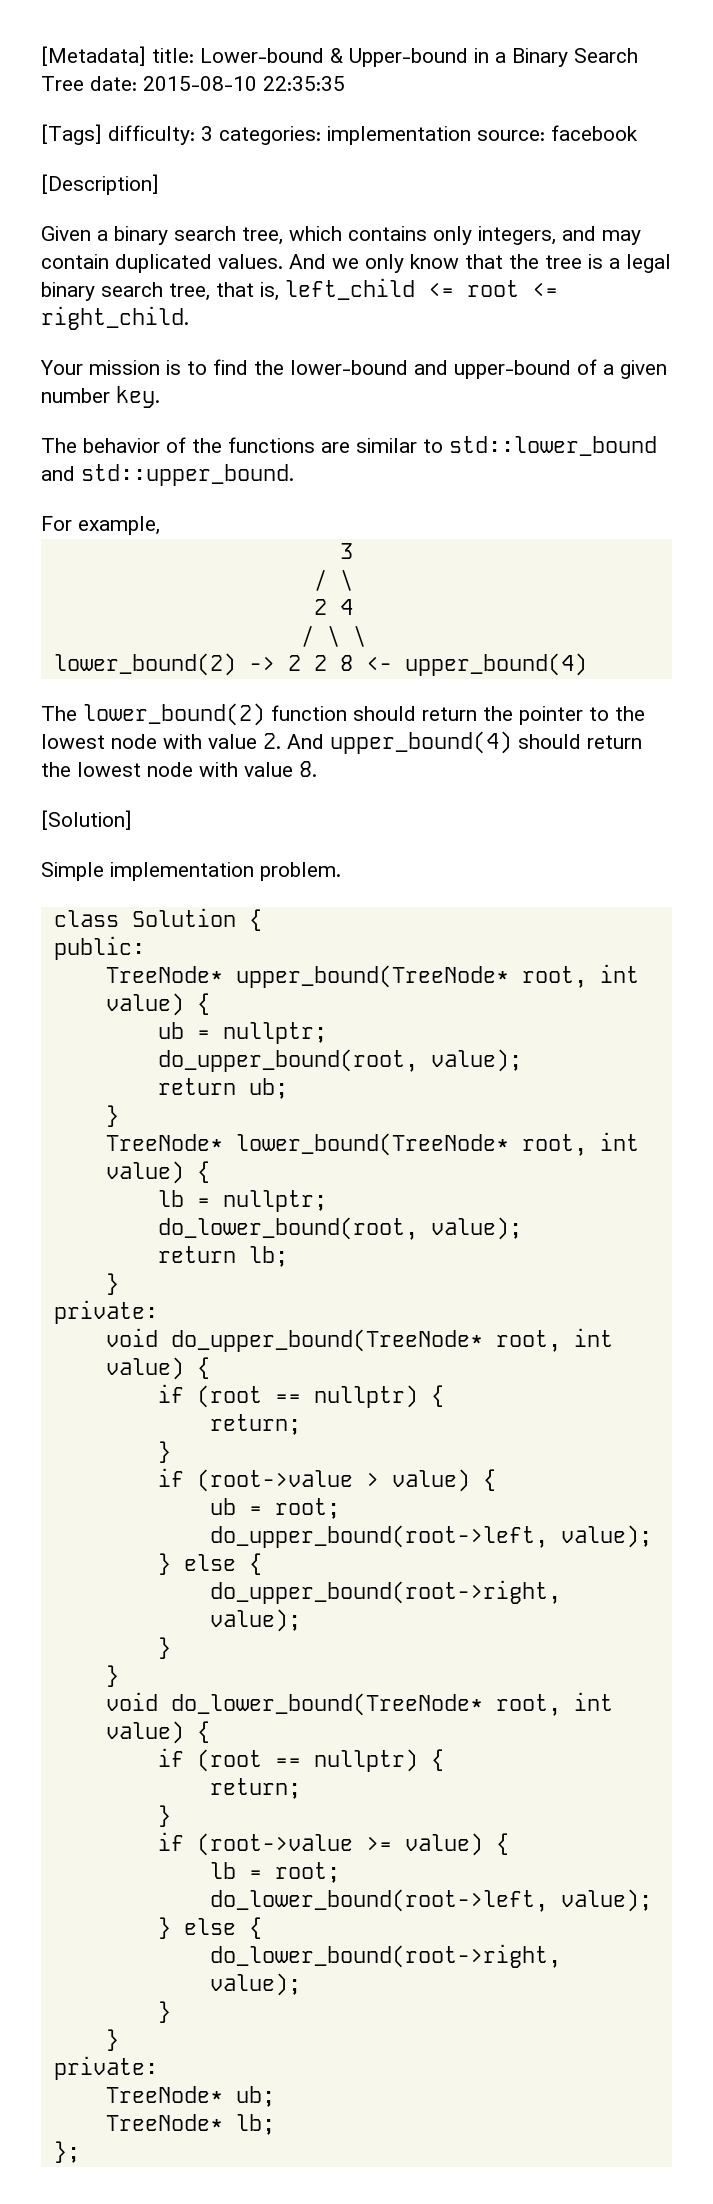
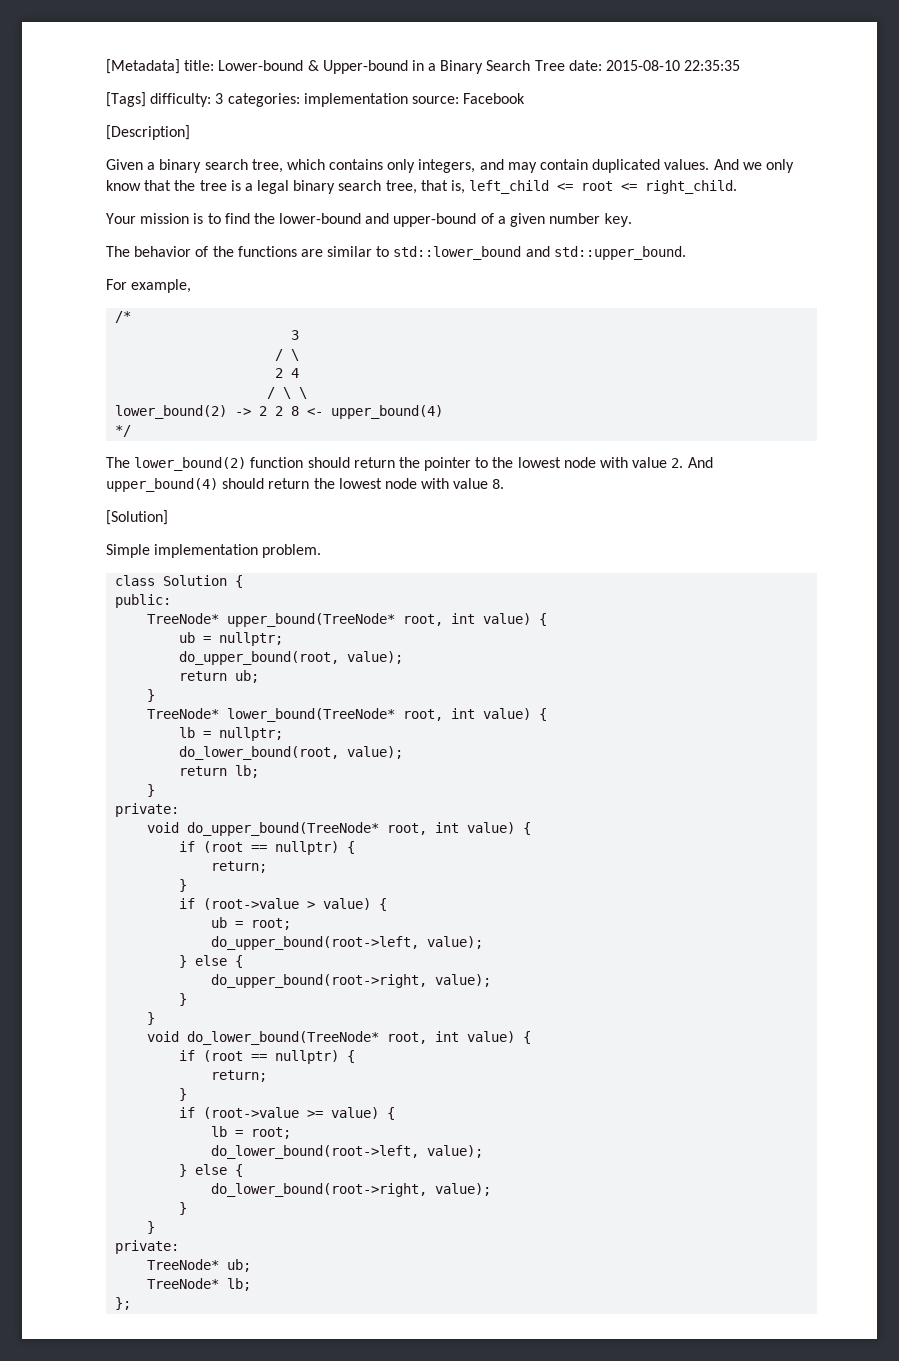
- [Tags] difficulty: 3 categories: implementation source: facebook
+ [Tags] difficulty: 3 categories: implementation source: Facebook
+ /*
+ */

